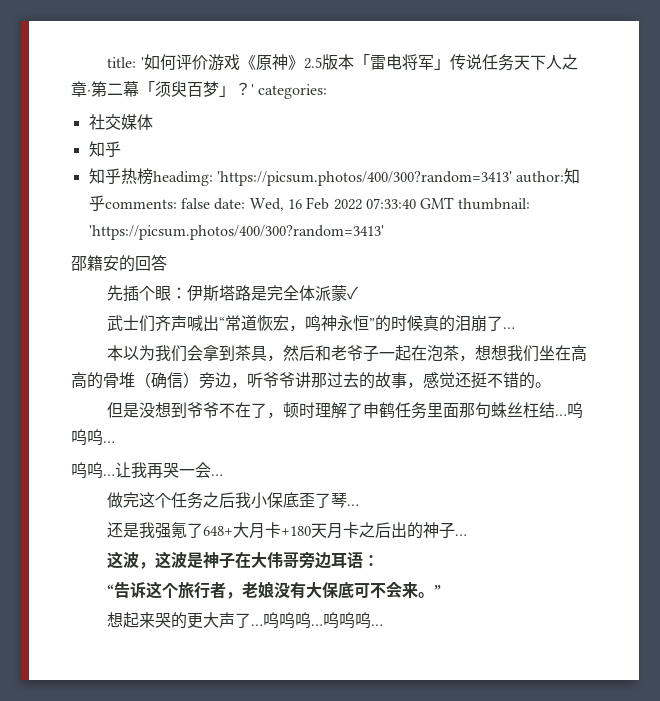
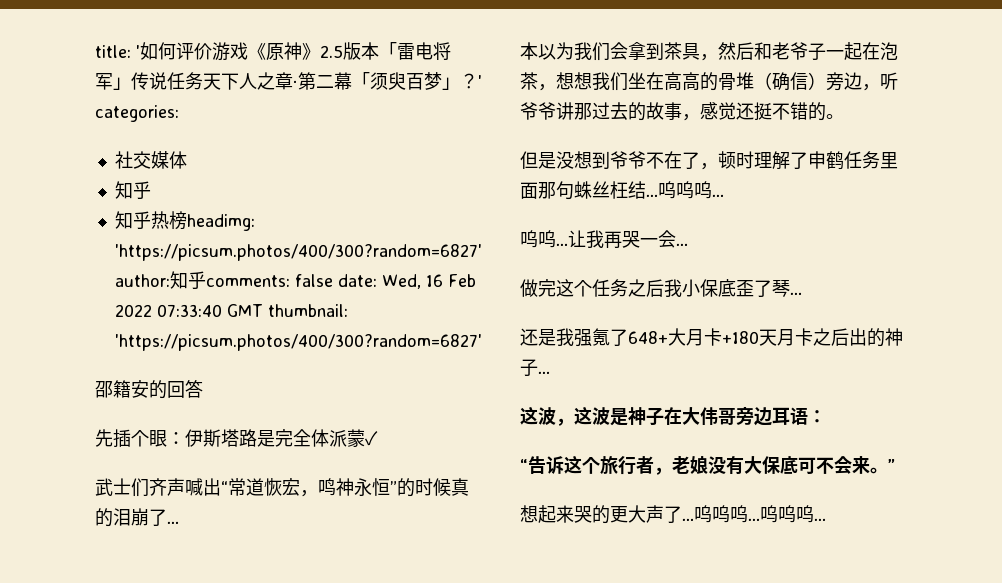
- 知乎热榜headimg: 'https://picsum.photos/400/300?random=3413' author:知乎comments: false date: Wed, 16 Feb 2022 07:33:40 GMT thumbnail: 'https://picsum.photos/400/300?random=3413'
+ 知乎热榜headimg: 'https://picsum.photos/400/300?random=6827' author:知乎comments: false date: Wed, 16 Feb 2022 07:33:40 GMT thumbnail: 'https://picsum.photos/400/300?random=6827'

